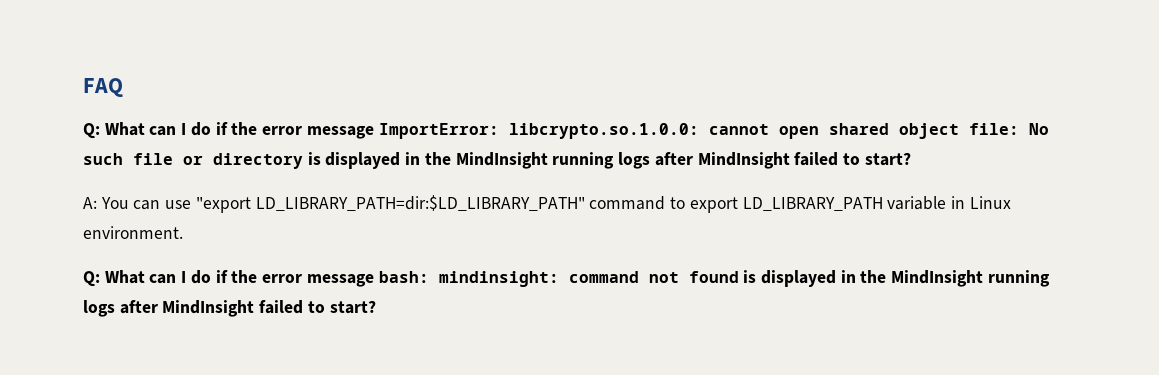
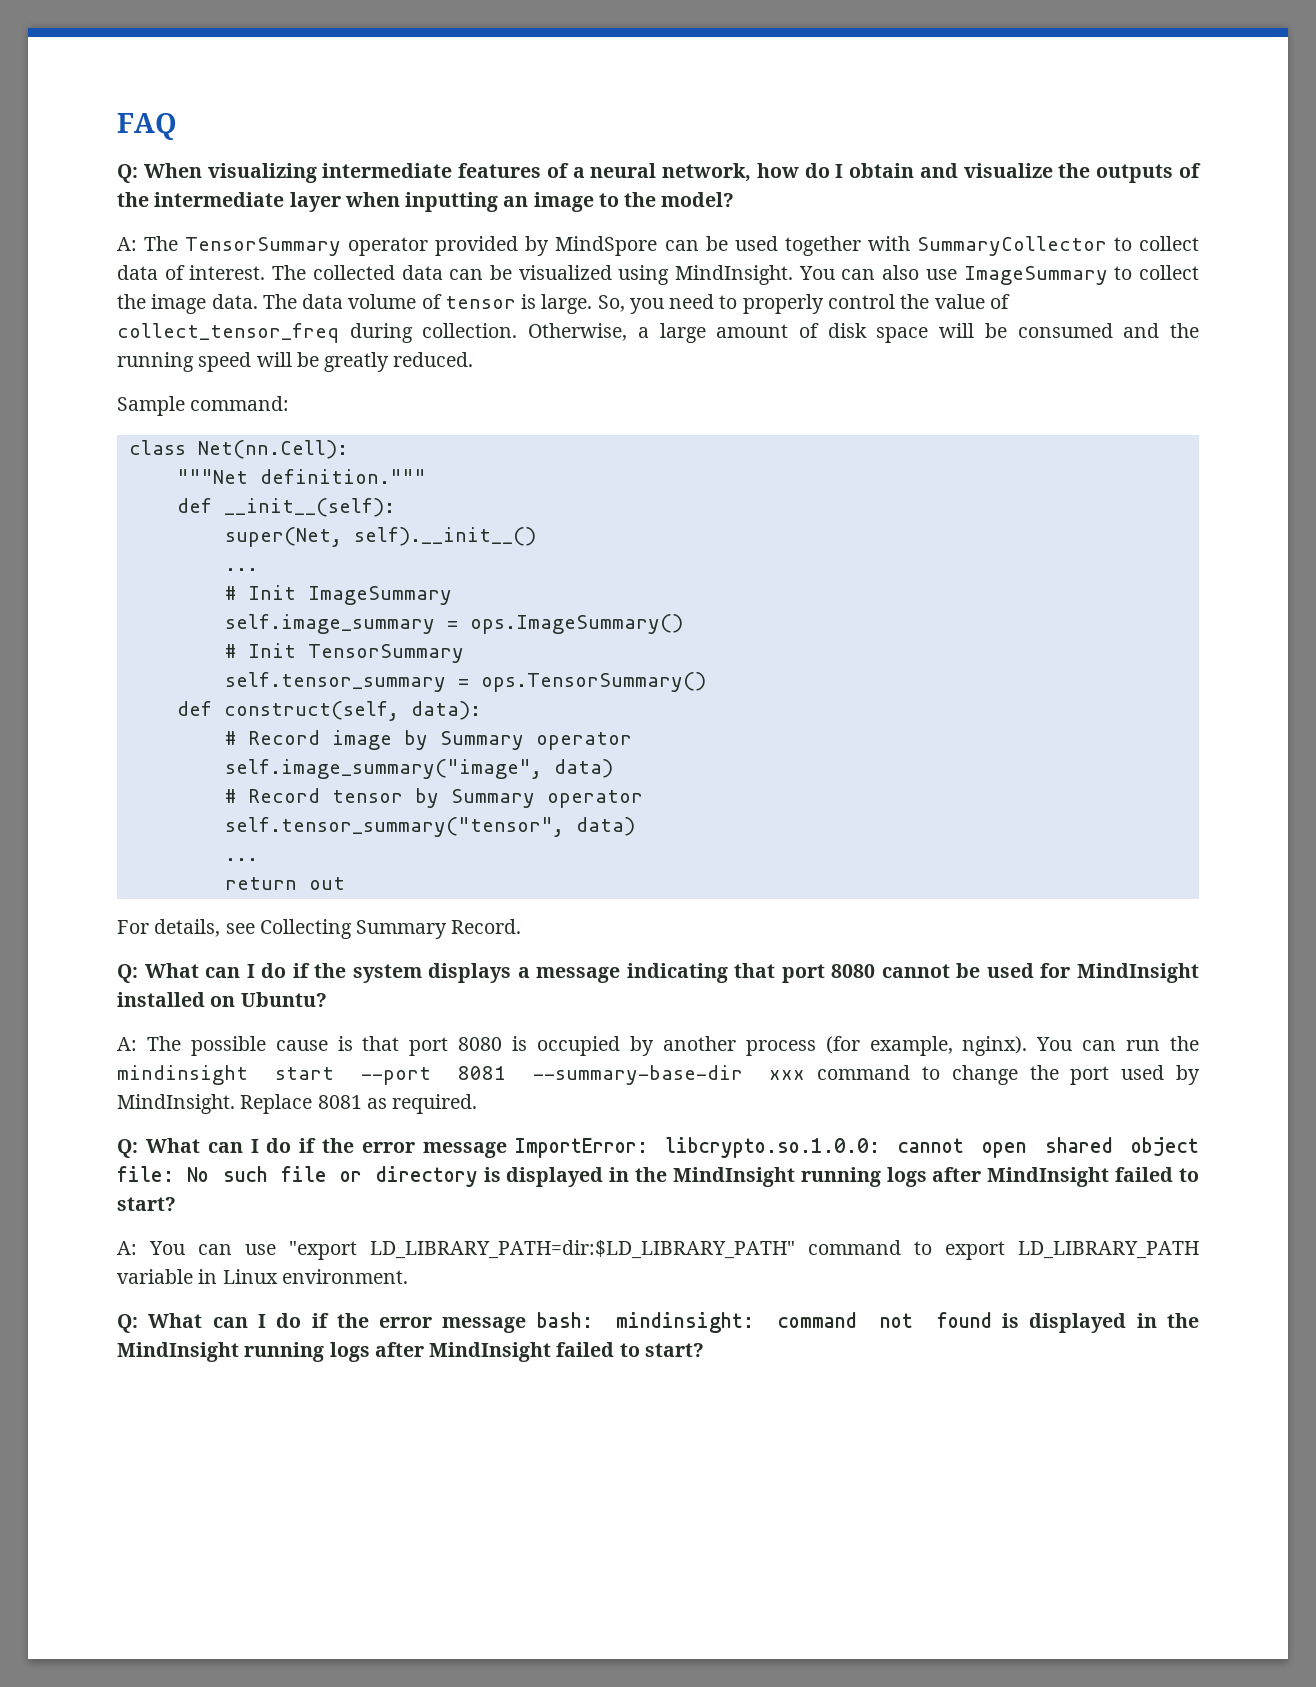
+ Q: When visualizing intermediate features of a neural network, how do I obtain and visualize the outputs of the intermediate layer when inputting an image to the model?
+ A: The TensorSummary operator provided by MindSpore can be used together with SummaryCollector to collect data of interest. The collected data can be visualized using MindInsight. You can also use ImageSummary to collect the image data. The data volume of tensor is large. So, you need to properly control the value of collect_tensor_freq during collection. Otherwise, a large amount of disk space will be consumed and the running speed will be greatly reduced.
+ Sample command:
+ class Net(nn.Cell):
+ """Net definition."""
+ def __init__(self):
+ super(Net, self).__init__()
+ ...
+ # Init ImageSummary
+ self.image_summary = ops.ImageSummary()
+ # Init TensorSummary
+ self.tensor_summary = ops.TensorSummary()
+ def construct(self, data):
+ # Record image by Summary operator
+ self.image_summary("image", data)
+ # Record tensor by Summary operator
+ self.tensor_summary("tensor", data)
+ ...
+ return out
+ For details, see Collecting Summary Record.
+ Q: What can I do if the system displays a message indicating that port 8080 cannot be used for MindInsight installed on Ubuntu?
+ A: The possible cause is that port 8080 is occupied by another process (for example, nginx). You can run the mindinsight start --port 8081 --summary-base-dir xxx command to change the port used by MindInsight. Replace 8081 as required.

